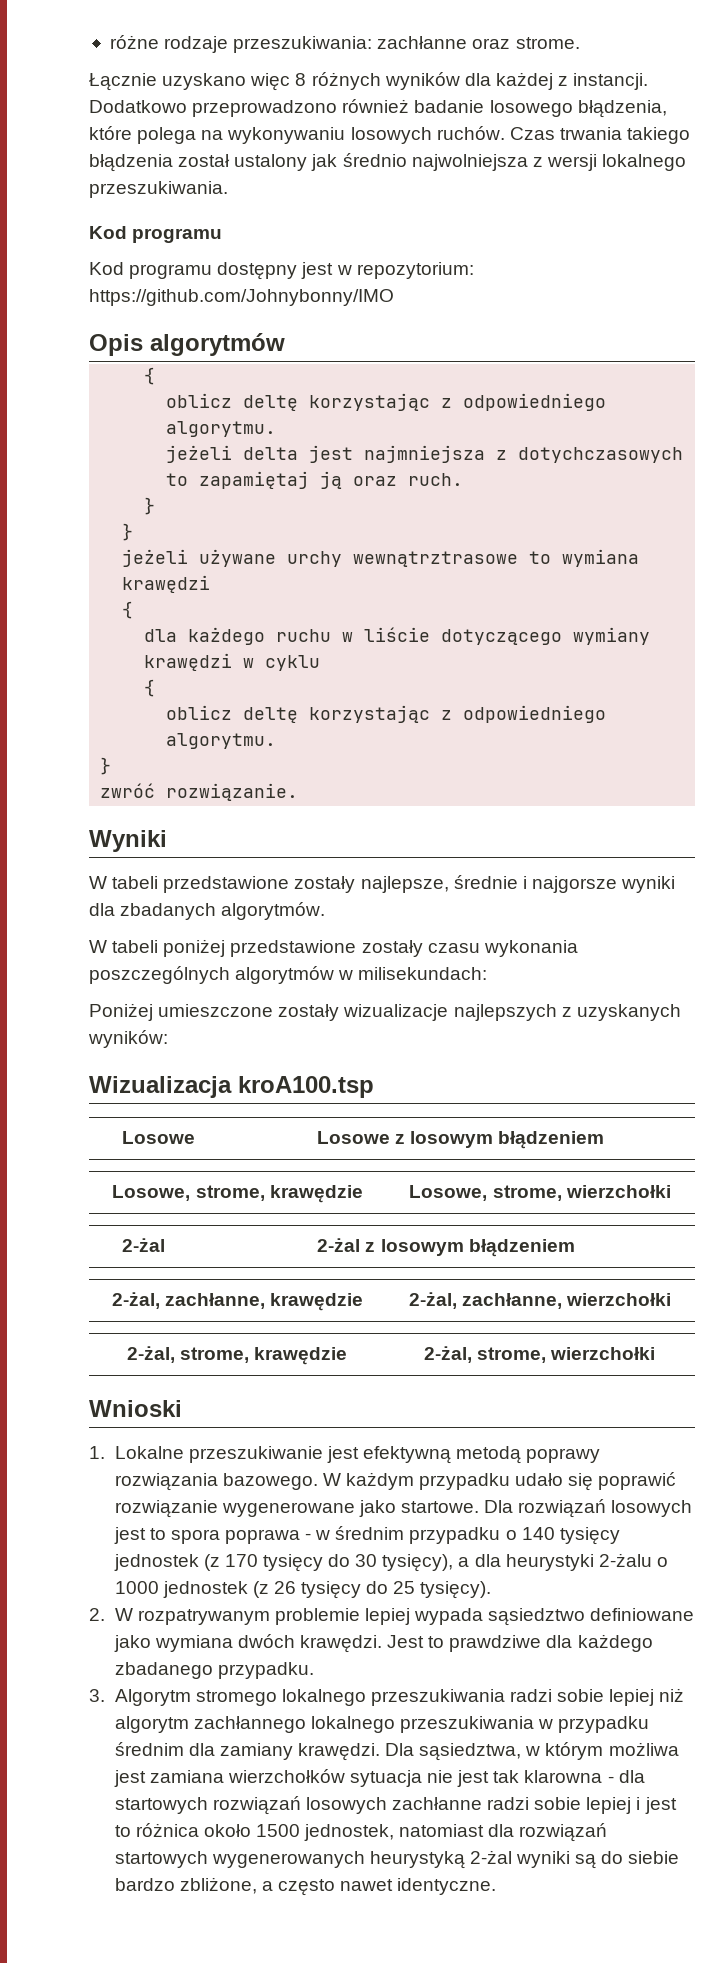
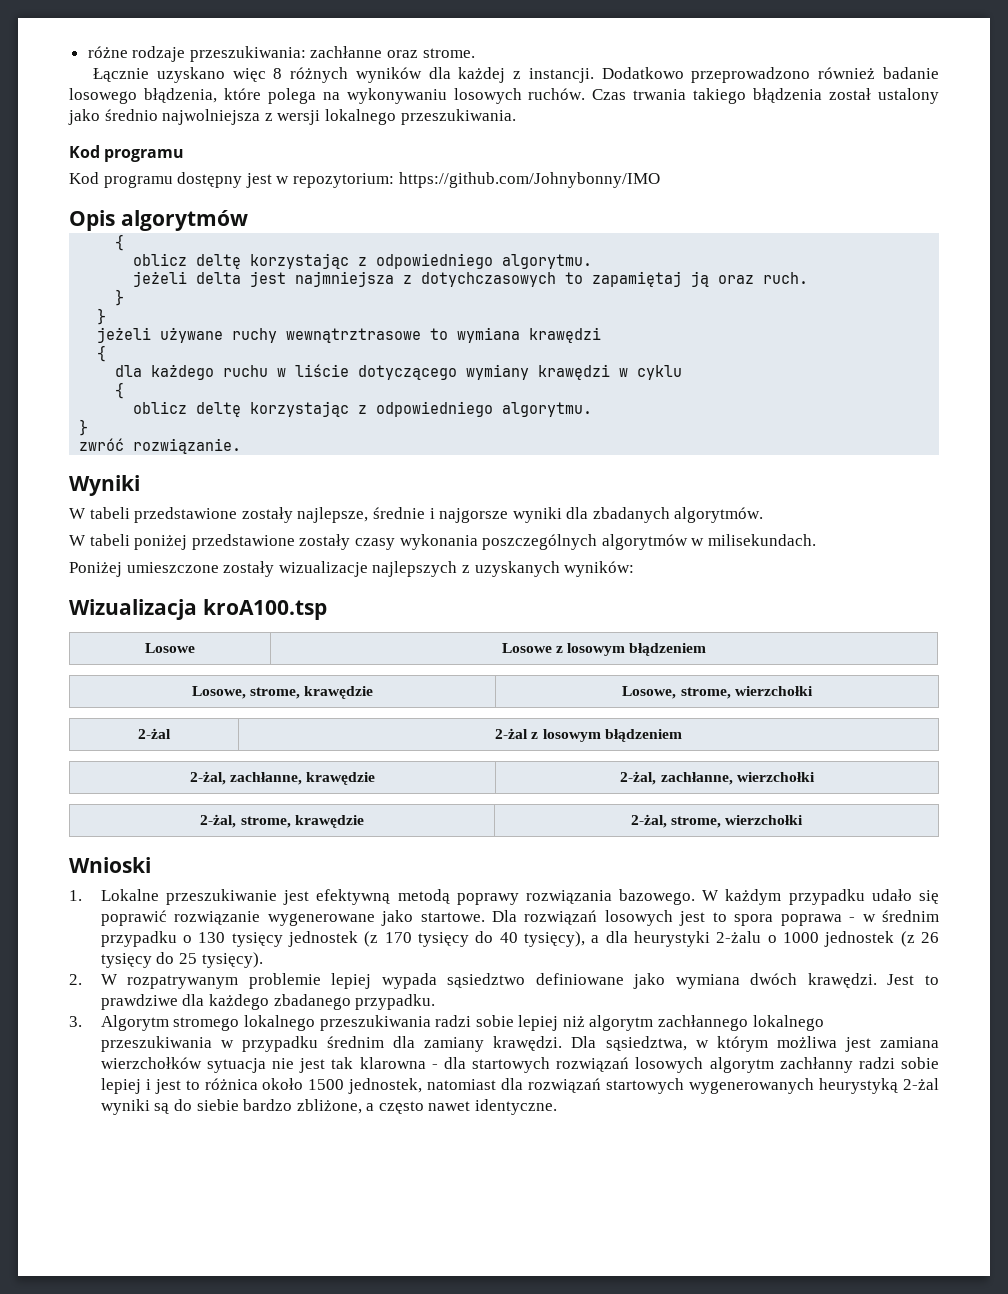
- Czas trwania takiego błądzenia został ustalony jak średnio najwolniejsza z wersji lokalnego przeszukiwania.
+ Czas trwania takiego błądzenia został ustalony jako średnio najwolniejsza z wersji lokalnego przeszukiwania.
- jeżeli używane urchy wewnątrztrasowe to wymiana krawędzi
+ jeżeli używane ruchy wewnątrztrasowe to wymiana krawędzi
- W tabeli poniżej przedstawione zostały czasu wykonania poszczególnych algorytmów w milisekundach:
+ W tabeli poniżej przedstawione zostały czasy wykonania poszczególnych algorytmów w milisekundach.
- Dla rozwiązań losowych jest to spora poprawa - w średnim przypadku o 140 tysięcy jednostek (z 170 tysięcy do 30 tysięcy), a dla heurystyki 2-żalu o 1000 jednostek (z 26 tysięcy do 25 tysięcy).
+ Dla rozwiązań losowych jest to spora poprawa - w średnim przypadku o 130 tysięcy jednostek (z 170 tysięcy do 40 tysięcy), a dla heurystyki 2-żalu o 1000 jednostek (z 26 tysięcy do 25 tysięcy).
- Dla sąsiedztwa, w którym możliwa jest zamiana wierzchołków sytuacja nie jest tak klarowna - dla startowych rozwiązań losowych zachłanne radzi sobie lepiej i jest to różnica około 1500 jednostek, natomiast dla rozwiązań startowych wygenerowanych heurystyką 2-żal wyniki są do siebie bardzo zbliżone, a często nawet identyczne.
+ Dla sąsiedztwa, w którym możliwa jest zamiana wierzchołków sytuacja nie jest tak klarowna - dla startowych rozwiązań losowych algorytm zachłanny radzi sobie lepiej i jest to różnica około 1500 jednostek, natomiast dla rozwiązań startowych wygenerowanych heurystyką 2-żal wyniki są do siebie bardzo zbliżone, a często nawet identyczne.

